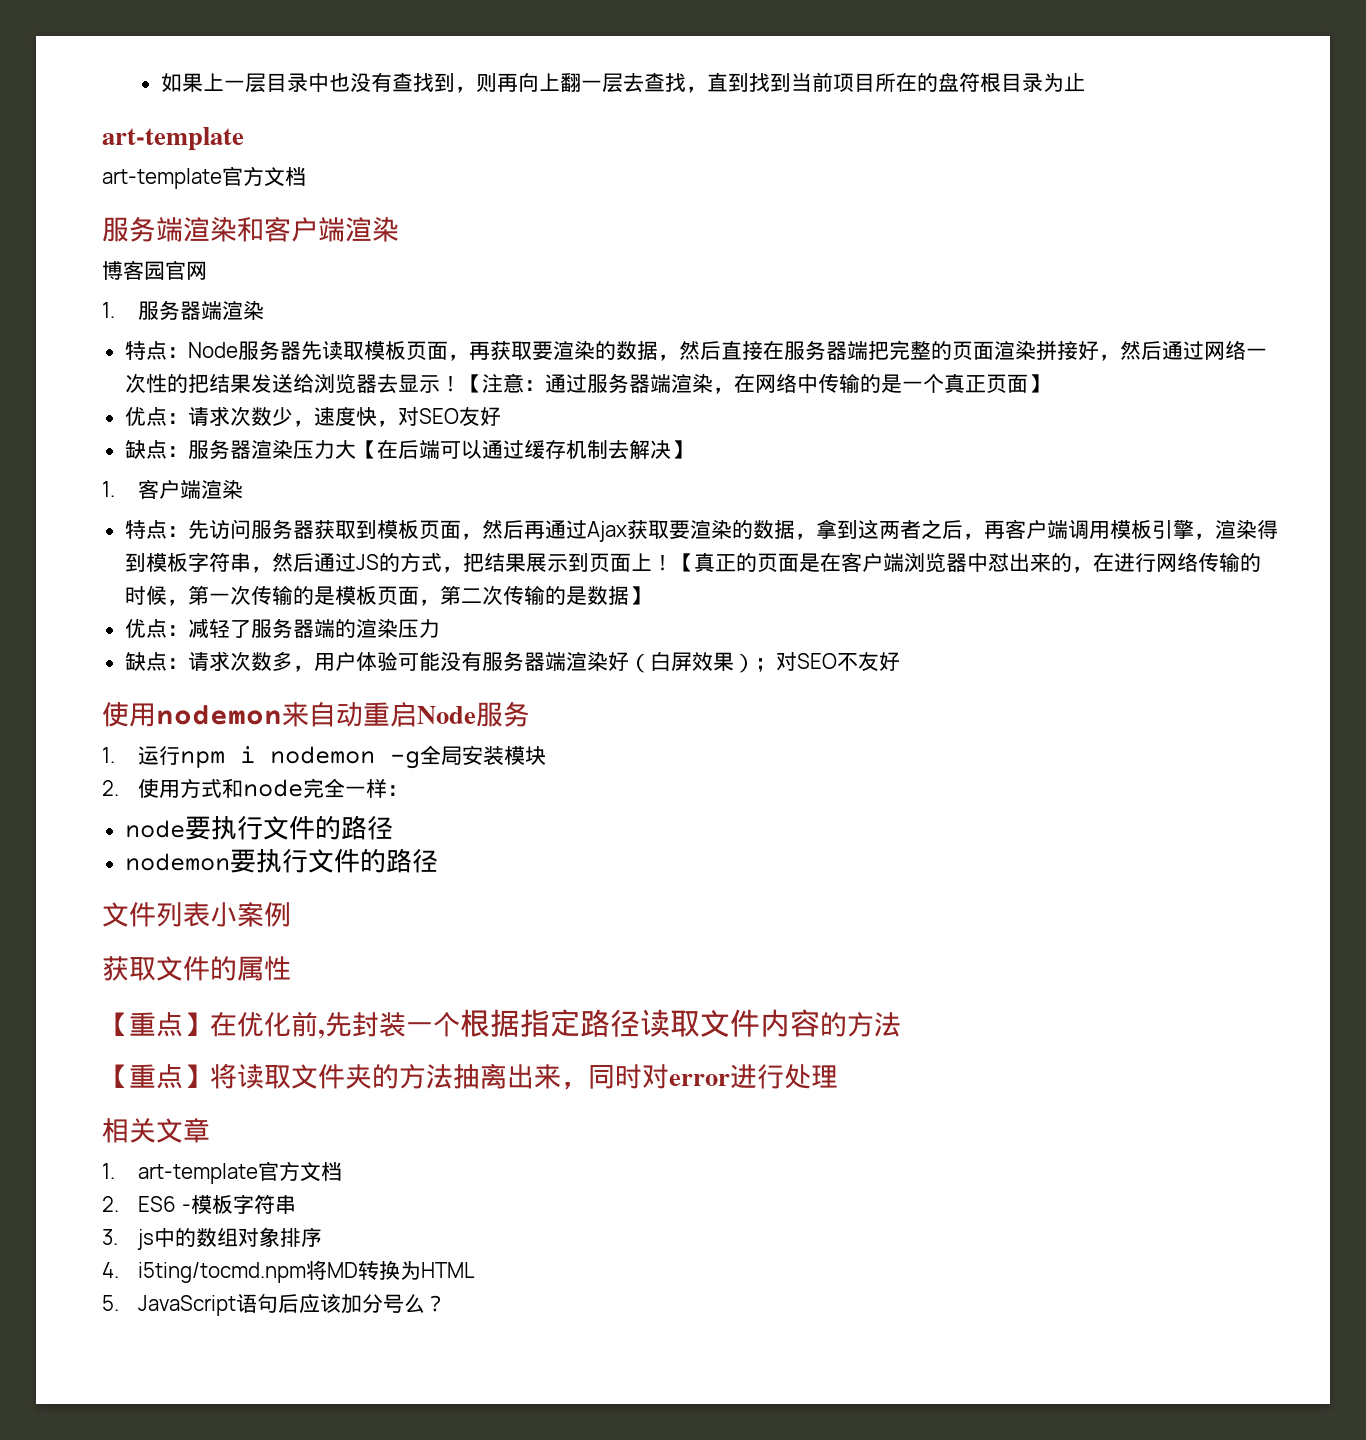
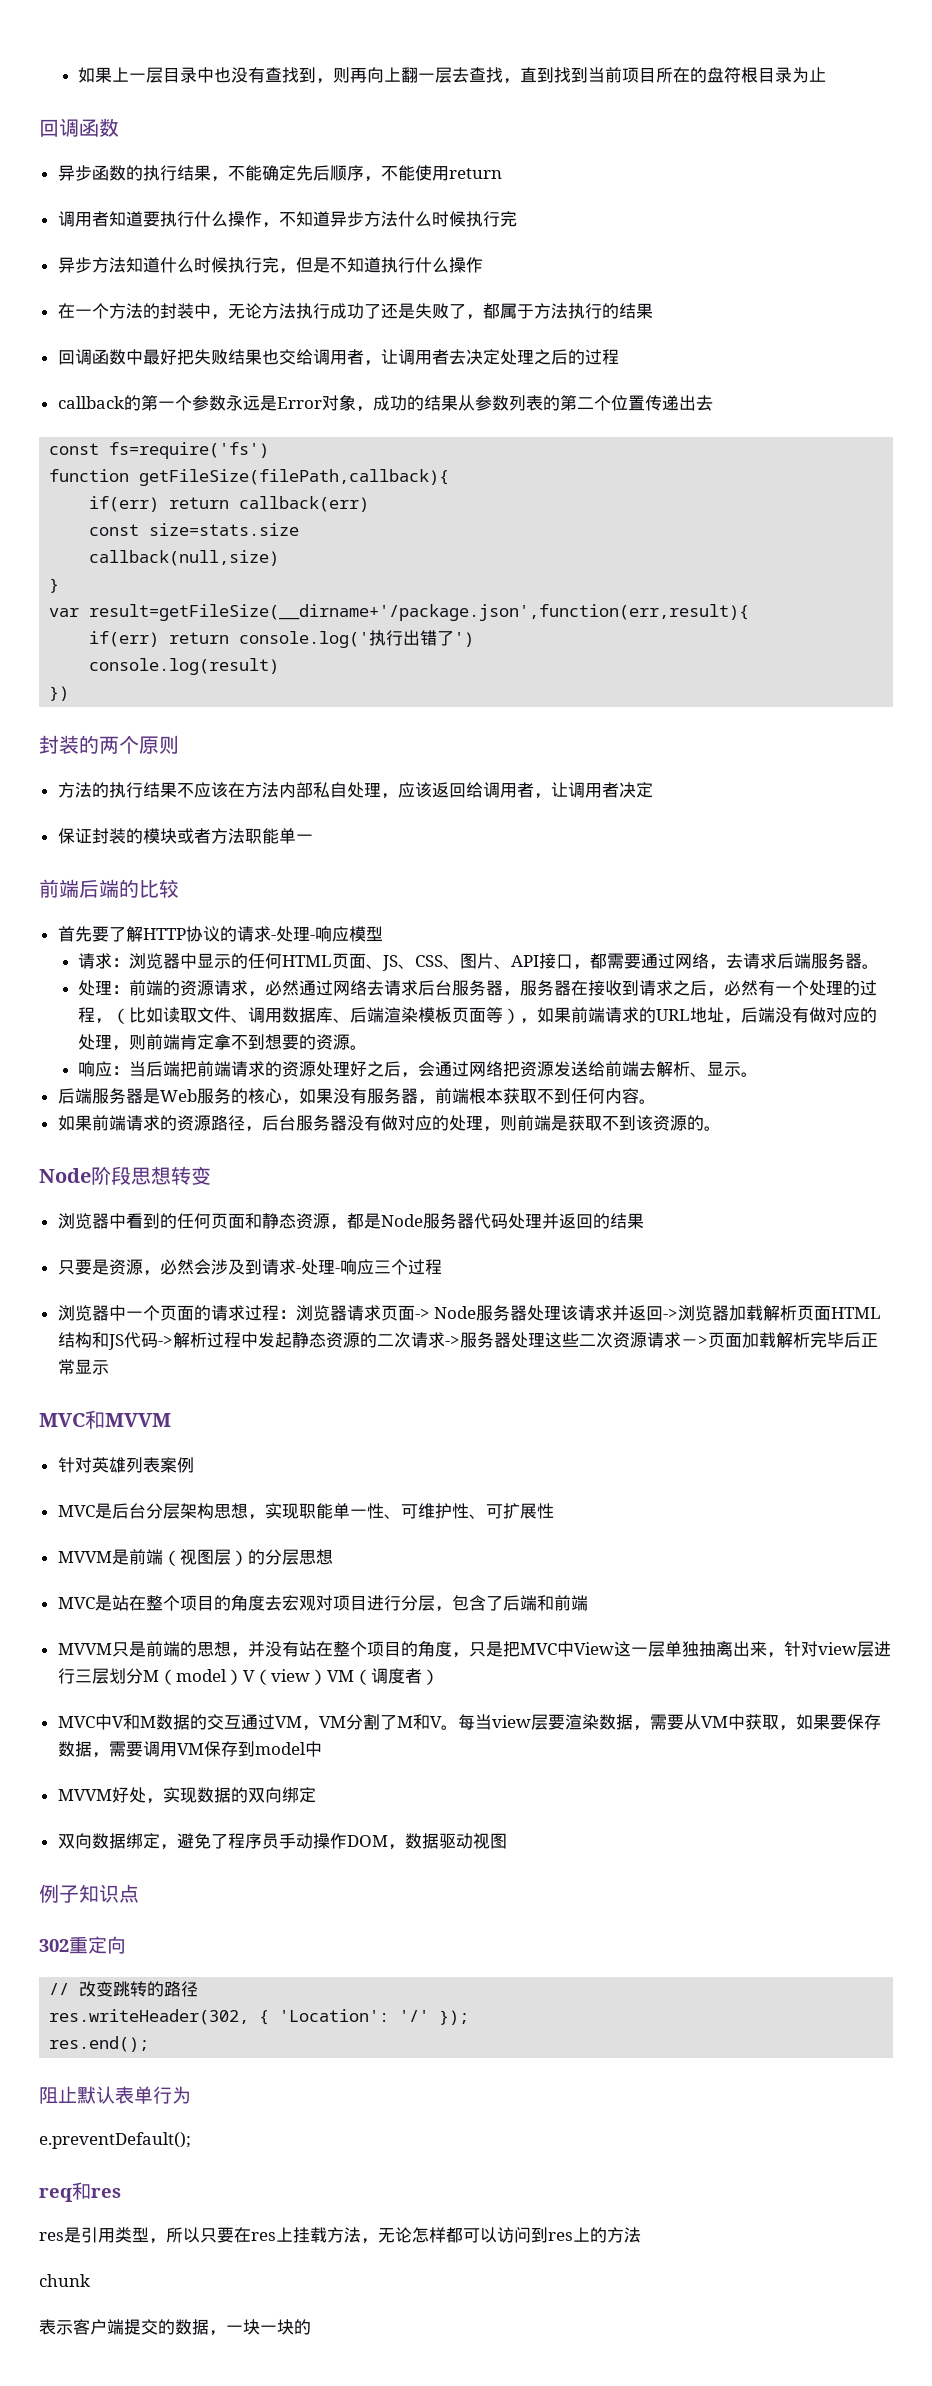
  如果上一层目录中也没有查找到，则再向上翻一层去查找，直到找到当前项目所在的盘符根目录为止
- art-template
- art-template官方文档
- 服务端渲染和客户端渲染
- 博客园官网
- 1.服务器端渲染
- 特点：Node服务器先读取模板页面，再获取要渲染的数据，然后直接在服务器端把完整的页面渲染拼接好，然后通过网络一次性的把结果发送给浏览器去显示！【注意：通过服务器端渲染，在网络中传输的是一个真正页面】
- 优点：请求次数少，速度快，对SEO友好
- 缺点：服务器渲染压力大【在后端可以通过缓存机制去解决】
- 1.客户端渲染
- 特点：先访问服务器获取到模板页面，然后再通过Ajax获取要渲染的数据，拿到这两者之后，再客户端调用模板引擎，渲染得到模板字符串，然后通过JS的方式，把结果展示到页面上！【真正的页面是在客户端浏览器中怼出来的，在进行网络传输的时候，第一次传输的是模板页面，第二次传输的是数据】
- 优点：减轻了服务器端的渲染压力
- 缺点：请求次数多，用户体验可能没有服务器端渲染好（白屏效果）；对SEO不友好
- 使用nodemon来自动重启Node服务
- 1.运行npm i nodemon -g全局安装模块
- 2.使用方式和node完全一样：
- node要执行文件的路径
- nodemon要执行文件的路径
- 文件列表小案例
- 获取文件的属性
- 【重点】在优化前,先封装一个根据指定路径读取文件内容的方法
- 【重点】将读取文件夹的方法抽离出来，同时对error进行处理
- 相关文章
- 1. art-template官方文档
- 2. ES6 -模板字符串
- 3. js中的数组对象排序
- 4. i5ting/tocmd.npm将MD转换为HTML
- 5. JavaScript语句后应该加分号么？
+ 回调函数
+ 异步函数的执行结果，不能确定先后顺序，不能使用return
+ 调用者知道要执行什么操作，不知道异步方法什么时候执行完
+ 异步方法知道什么时候执行完，但是不知道执行什么操作
+ 在一个方法的封装中，无论方法执行成功了还是失败了，都属于方法执行的结果
+ 回调函数中最好把失败结果也交给调用者，让调用者去决定处理之后的过程
+ callback的第一个参数永远是Error对象，成功的结果从参数列表的第二个位置传递出去
+ const fs=require('fs')
+ function getFileSize(filePath,callback){
+ if(err) return callback(err)
+ const size=stats.size
+ callback(null,size)
+ }
+ var result=getFileSize(__dirname+'/package.json',function(err,result){
+ if(err) return console.log('执行出错了')
+ console.log(result)
+ })
+ 封装的两个原则
+ 方法的执行结果不应该在方法内部私自处理，应该返回给调用者，让调用者决定
+ 保证封装的模块或者方法职能单一
+ 前端后端的比较
+ 首先要了解HTTP协议的请求-处理-响应模型
+ 请求：浏览器中显示的任何HTML页面、JS、CSS、图片、API接口，都需要通过网络，去请求后端服务器。
+ 处理：前端的资源请求，必然通过网络去请求后台服务器，服务器在接收到请求之后，必然有一个处理的过程，（比如读取文件、调用数据库、后端渲染模板页面等），如果前端请求的URL地址，后端没有做对应的处理，则前端肯定拿不到想要的资源。
+ 响应：当后端把前端请求的资源处理好之后，会通过网络把资源发送给前端去解析、显示。
+ 后端服务器是Web服务的核心，如果没有服务器，前端根本获取不到任何内容。
+ 如果前端请求的资源路径，后台服务器没有做对应的处理，则前端是获取不到该资源的。
+ Node阶段思想转变
+ 浏览器中看到的任何页面和静态资源，都是Node服务器代码处理并返回的结果
+ 只要是资源，必然会涉及到请求-处理-响应三个过程
+ 浏览器中一个页面的请求过程：浏览器请求页面-> Node服务器处理该请求并返回->浏览器加载解析页面HTML结构和JS代码->解析过程中发起静态资源的二次请求->服务器处理这些二次资源请求－>页面加载解析完毕后正常显示
+ MVC和MVVM
+ 针对英雄列表案例
+ MVC是后台分层架构思想，实现职能单一性、可维护性、可扩展性
+ MVVM是前端（视图层）的分层思想
+ MVC是站在整个项目的角度去宏观对项目进行分层，包含了后端和前端
+ MVVM只是前端的思想，并没有站在整个项目的角度，只是把MVC中View这一层单独抽离出来，针对view层进行三层划分M（model）V（view）VM（调度者）
+ MVC中V和M数据的交互通过VM，VM分割了M和V。每当view层要渲染数据，需要从VM中获取，如果要保存数据，需要调用VM保存到model中
+ MVVM好处，实现数据的双向绑定
+ 双向数据绑定，避免了程序员手动操作DOM，数据驱动视图
+ 例子知识点
+ 302重定向
+ // 改变跳转的路径
+ res.writeHeader(302, { 'Location': '/' });
+ res.end();
+ 阻止默认表单行为
+ e.preventDefault();
+ req和res
+ res是引用类型，所以只要在res上挂载方法，无论怎样都可以访问到res上的方法
+ chunk
+ 表示客户端提交的数据，一块一块的

